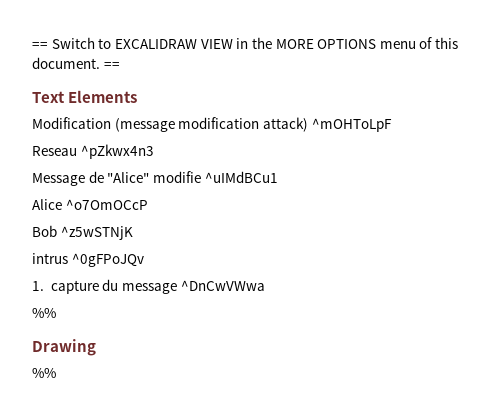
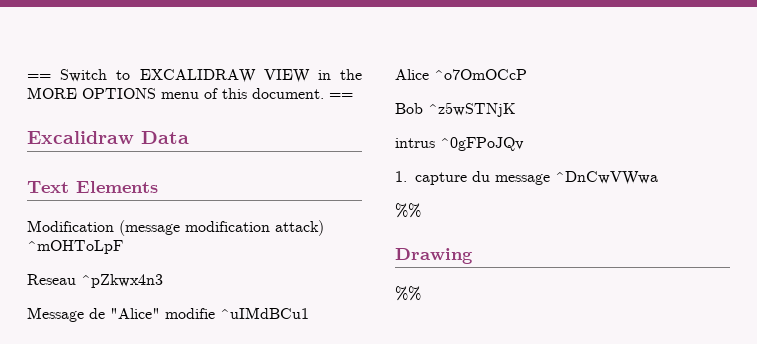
+ Excalidraw Data

